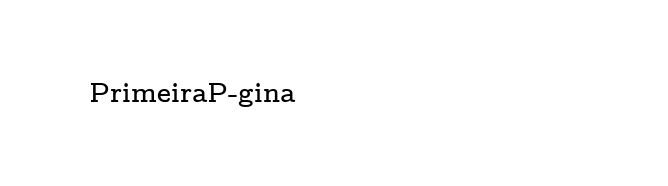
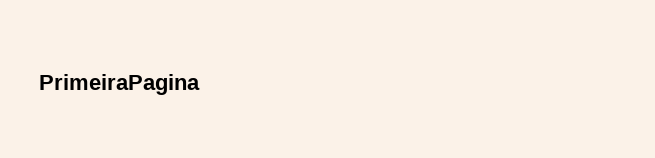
- PrimeiraP-gina
+ PrimeiraPagina

